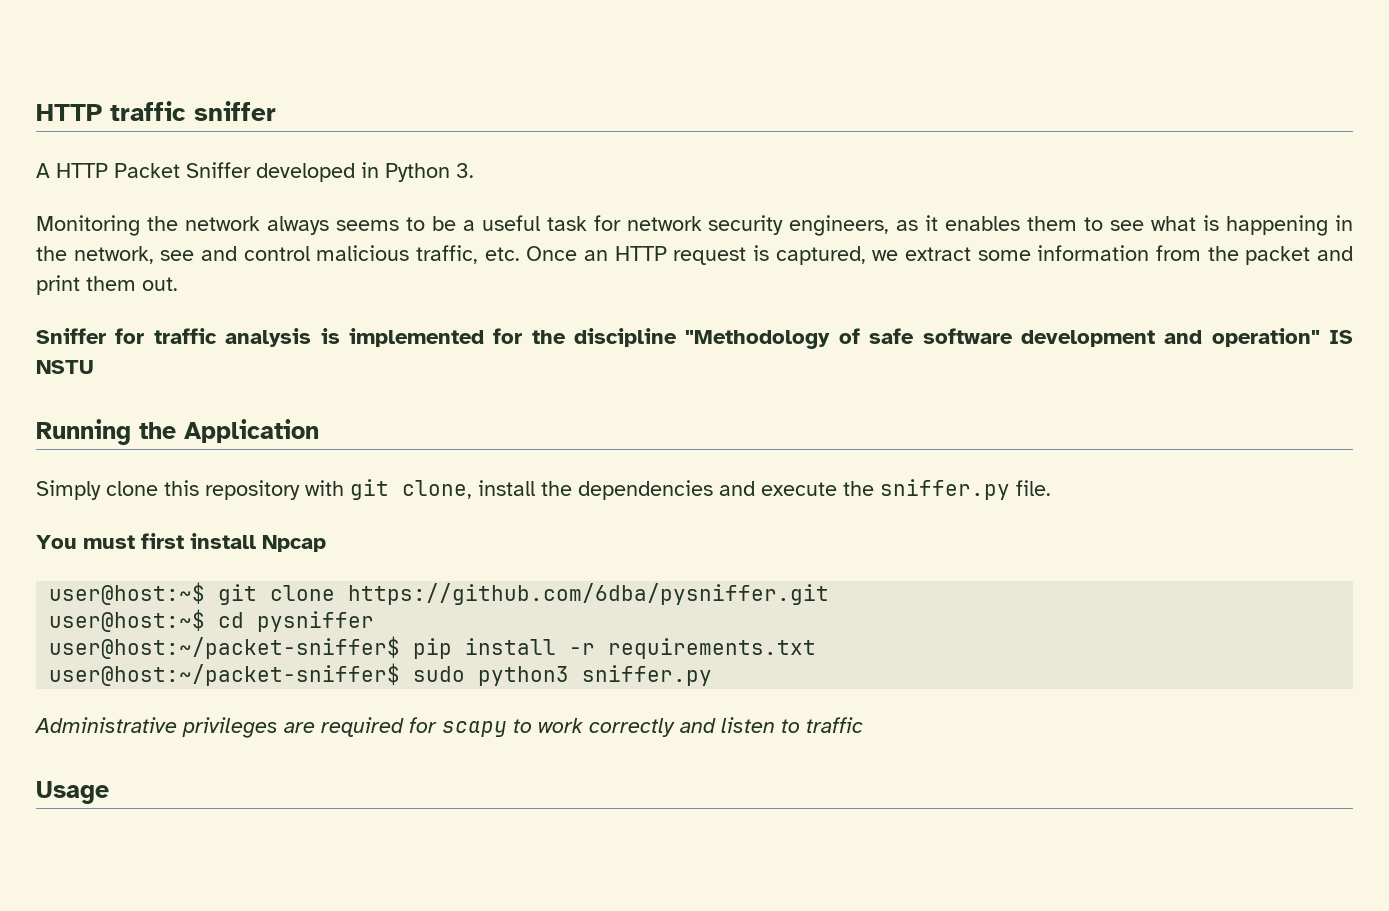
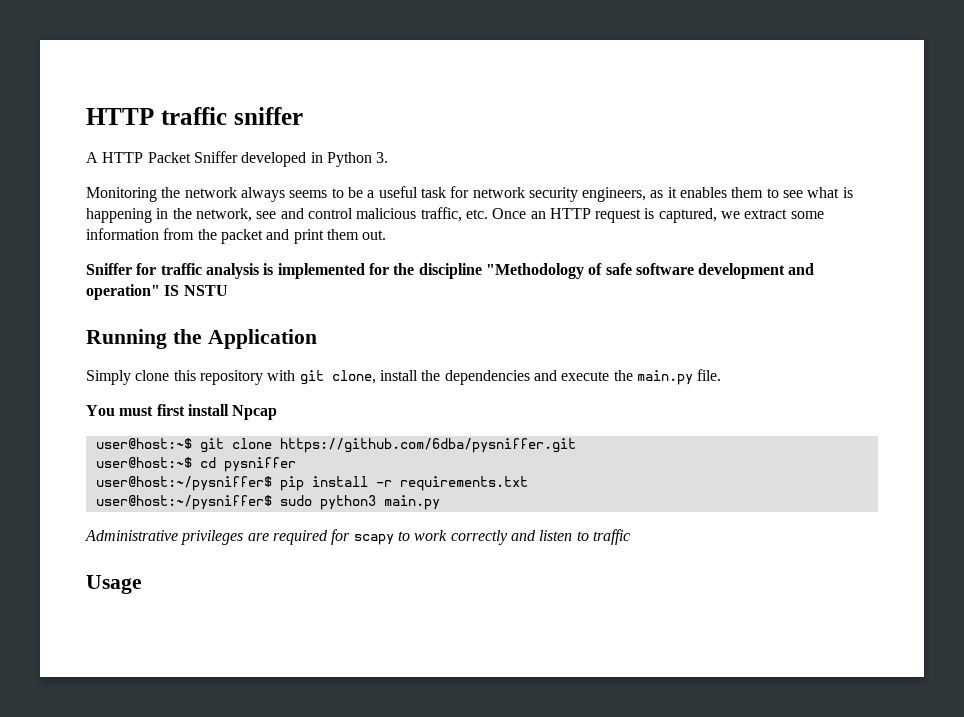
- Simply clone this repository with git clone, install the dependencies and execute the sniffer.py file.
+ Simply clone this repository with git clone, install the dependencies and execute the main.py file.
- user@host:~/packet-sniffer$ pip install -r requirements.txt
+ user@host:~/pysniffer$ pip install -r requirements.txt
- user@host:~/packet-sniffer$ sudo python3 sniffer.py
+ user@host:~/pysniffer$ sudo python3 main.py

